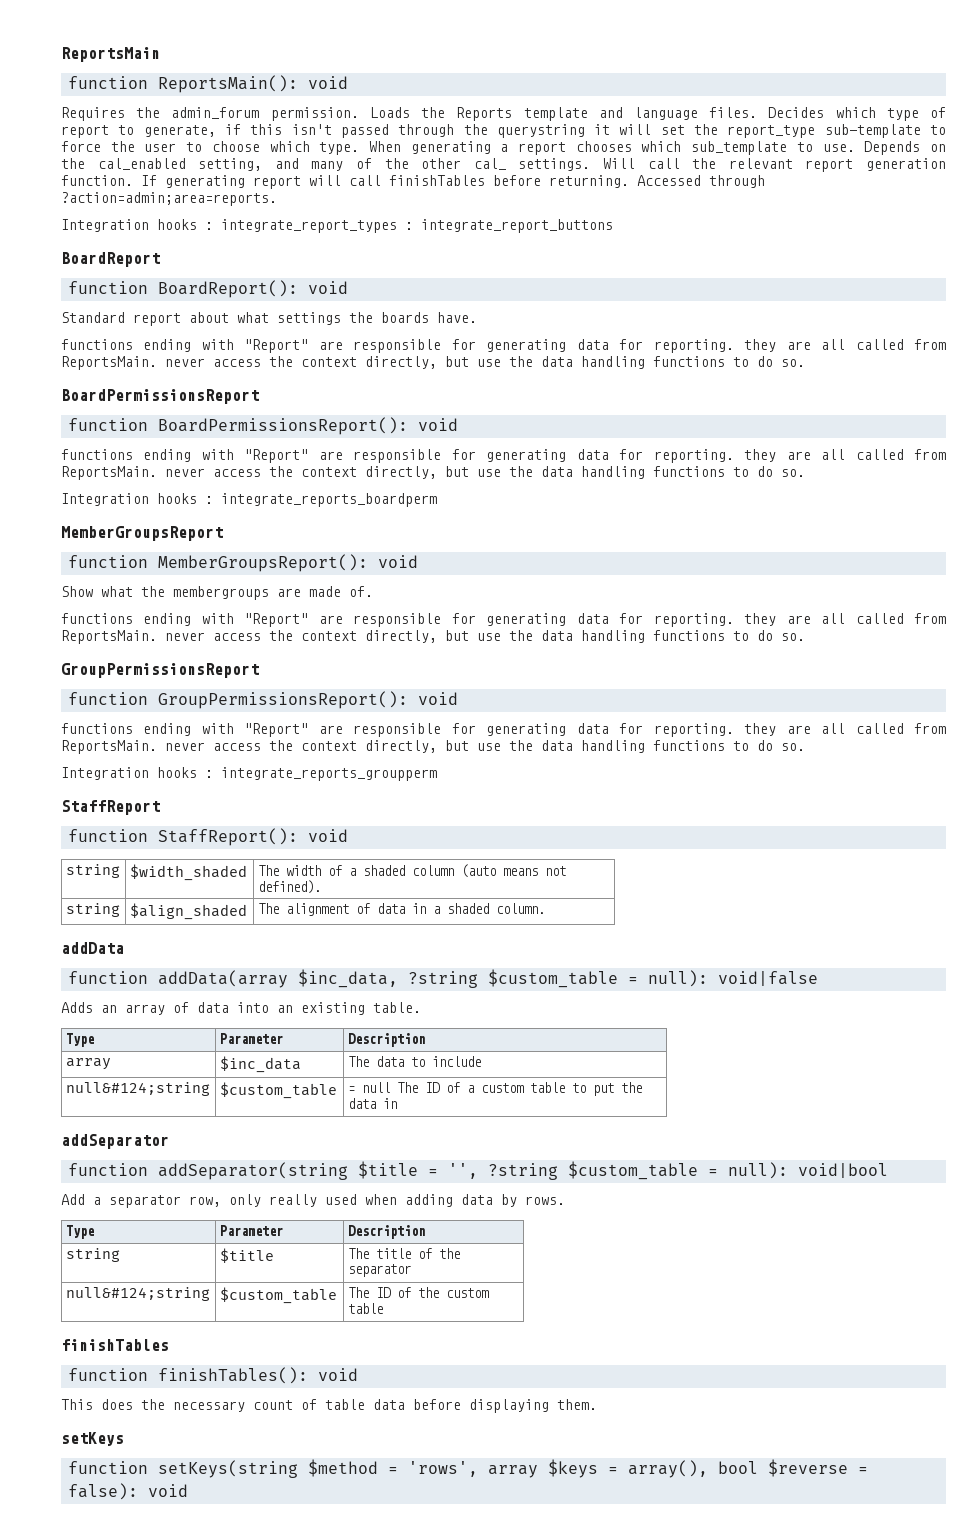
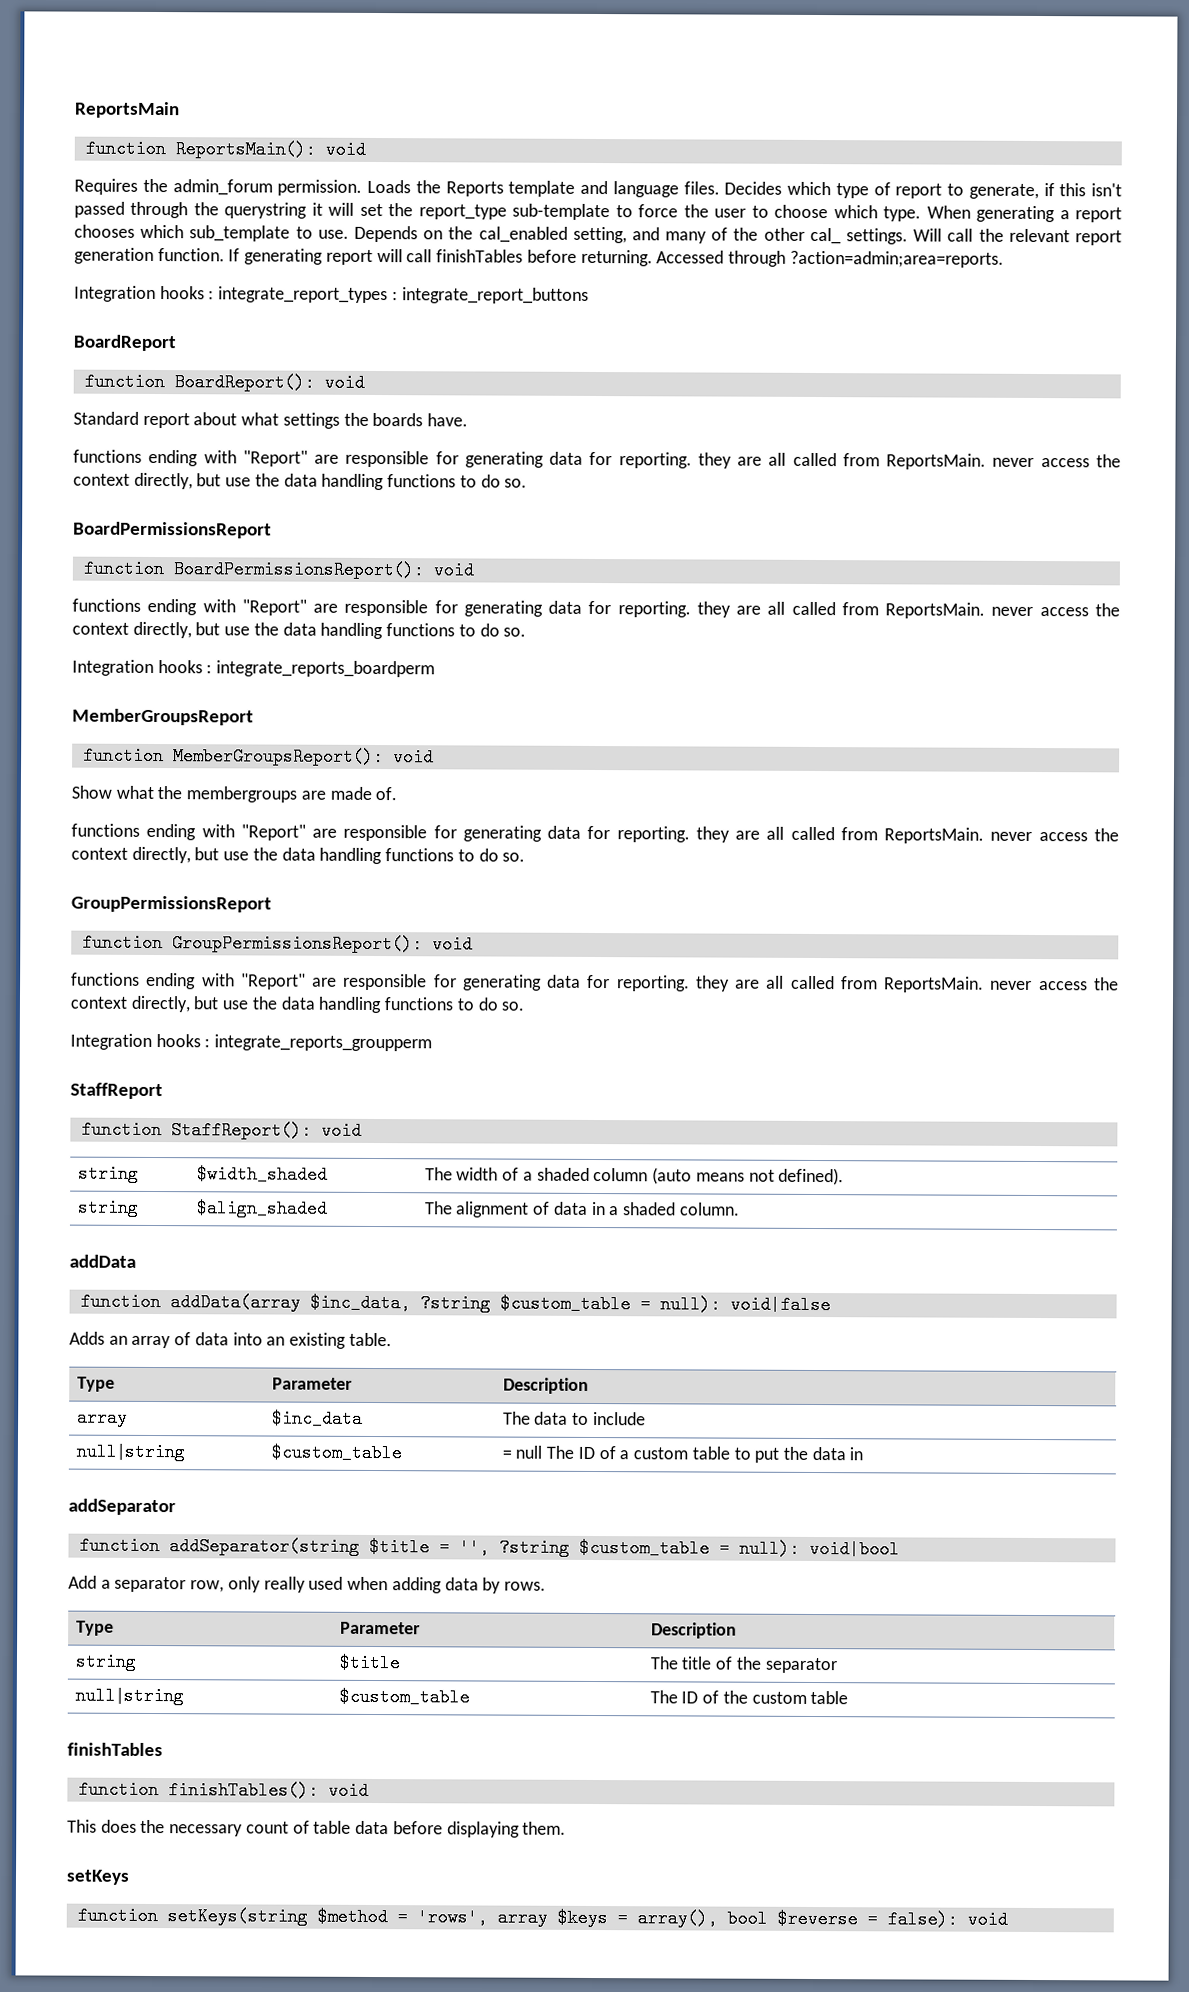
- null&#124;string | $custom_table | = null The ID of a custom table to put the data in
+ null|string | $custom_table | = null The ID of a custom table to put the data in
- null&#124;string | $custom_table | The ID of the custom table
+ null|string | $custom_table | The ID of the custom table

